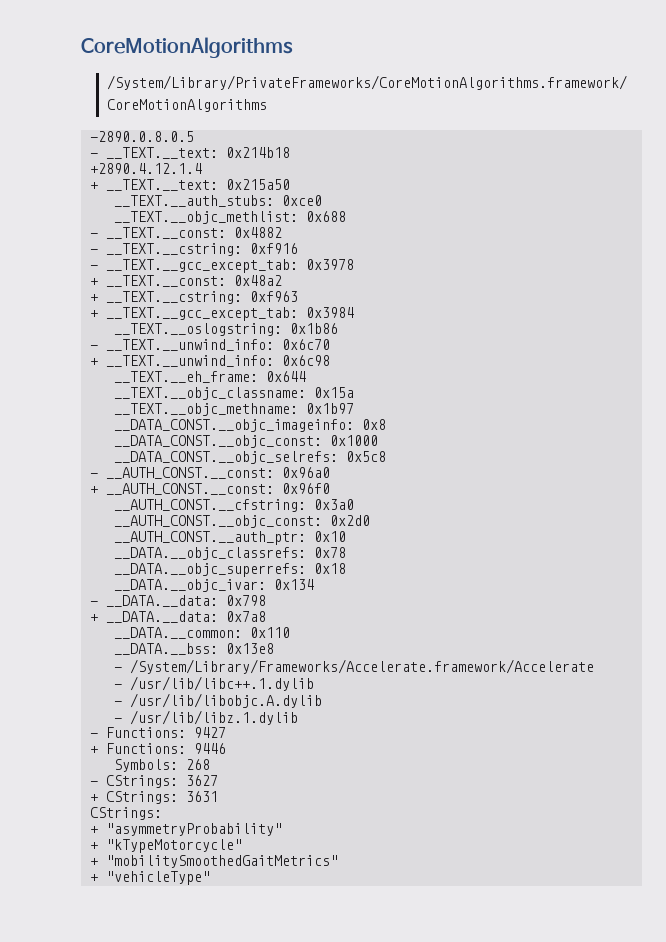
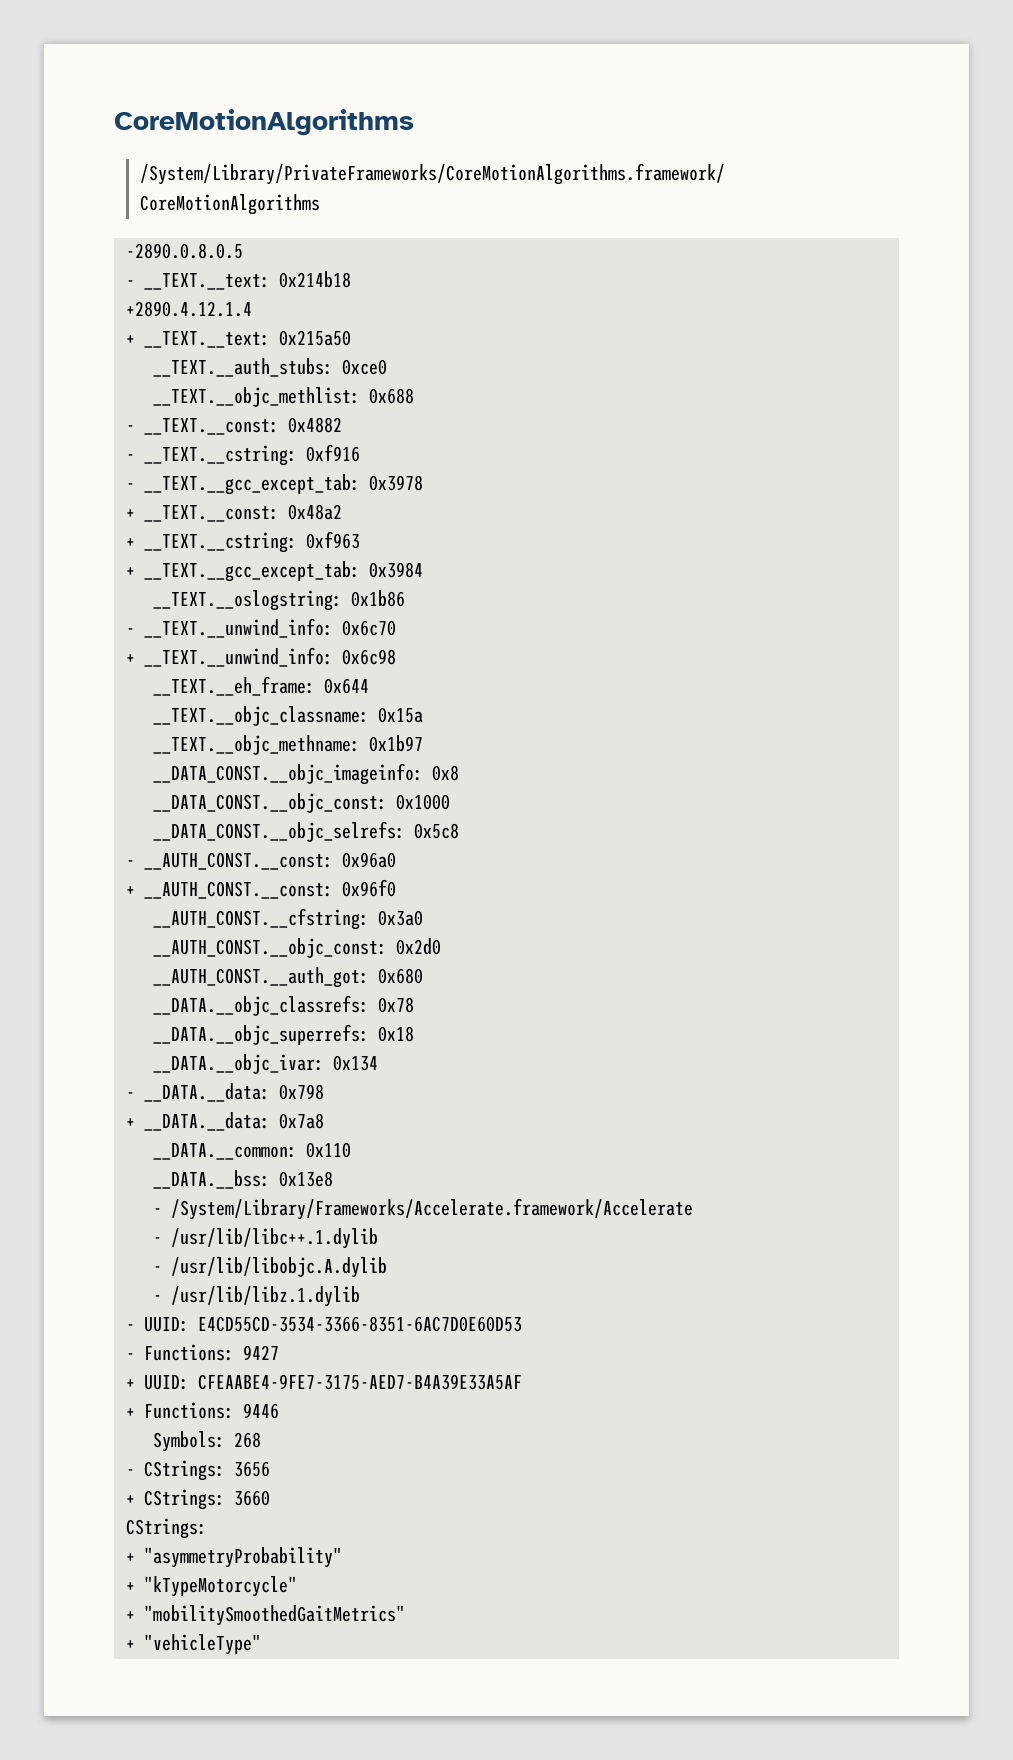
- __AUTH_CONST.__auth_ptr: 0x10
+ __AUTH_CONST.__auth_got: 0x680
+ - UUID: E4CD55CD-3534-3366-8351-6AC7D0E60D53
+ + UUID: CFEAABE4-9FE7-3175-AED7-B4A39E33A5AF
- - CStrings: 3627
+ - CStrings: 3656
- + CStrings: 3631
+ + CStrings: 3660

